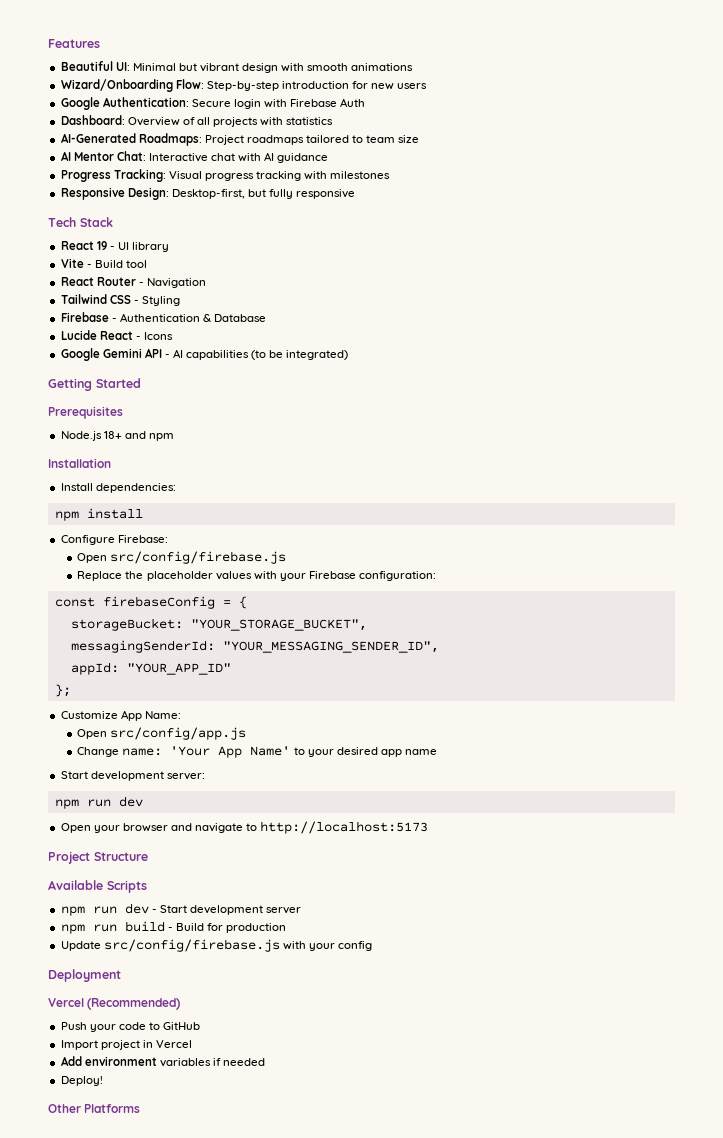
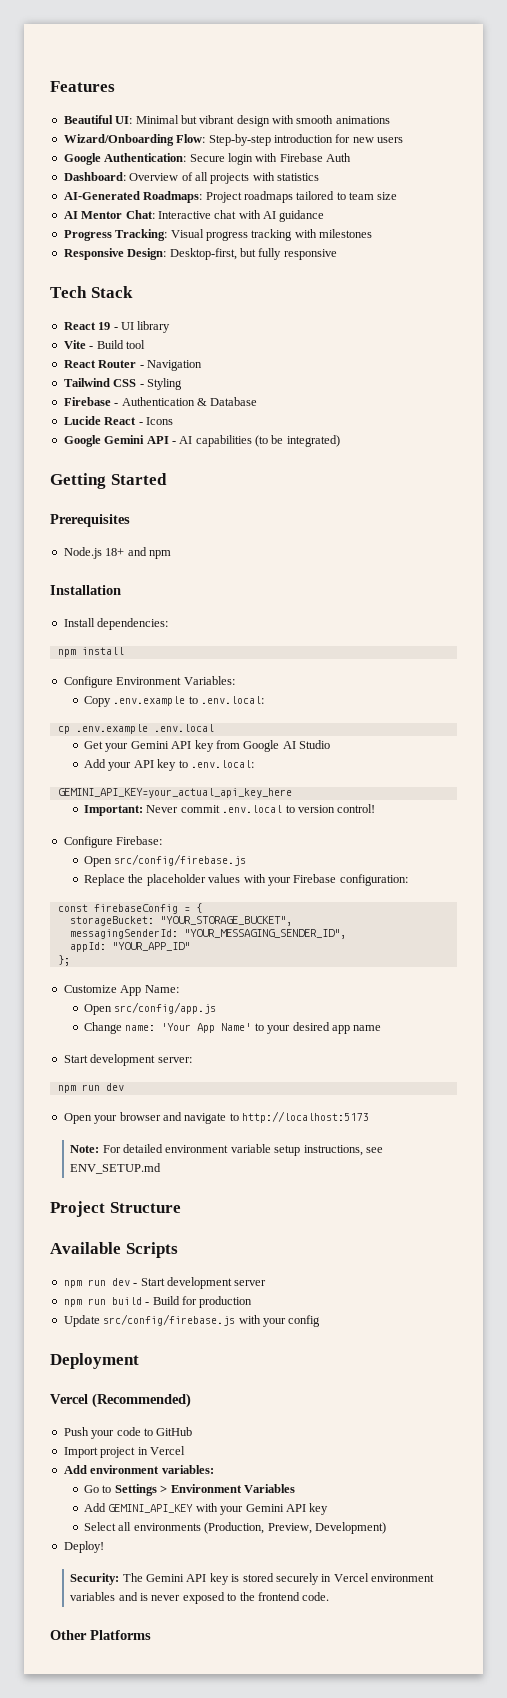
+ Configure Environment Variables:
+ Copy .env.example to .env.local:
+ cp .env.example .env.local
+ Get your Gemini API key from Google AI Studio
+ Add your API key to .env.local:
+ GEMINI_API_KEY=your_actual_api_key_here
+ Important: Never commit .env.local to version control!
+ Note: For detailed environment variable setup instructions, see ENV_SETUP.md
- Add environment variables if needed
+ Add environment variables:
+ Go to Settings > Environment Variables
+ Add GEMINI_API_KEY with your Gemini API key
+ Select all environments (Production, Preview, Development)
  Deploy!
+ Security: The Gemini API key is stored securely in Vercel environment variables and is never exposed to the frontend code.

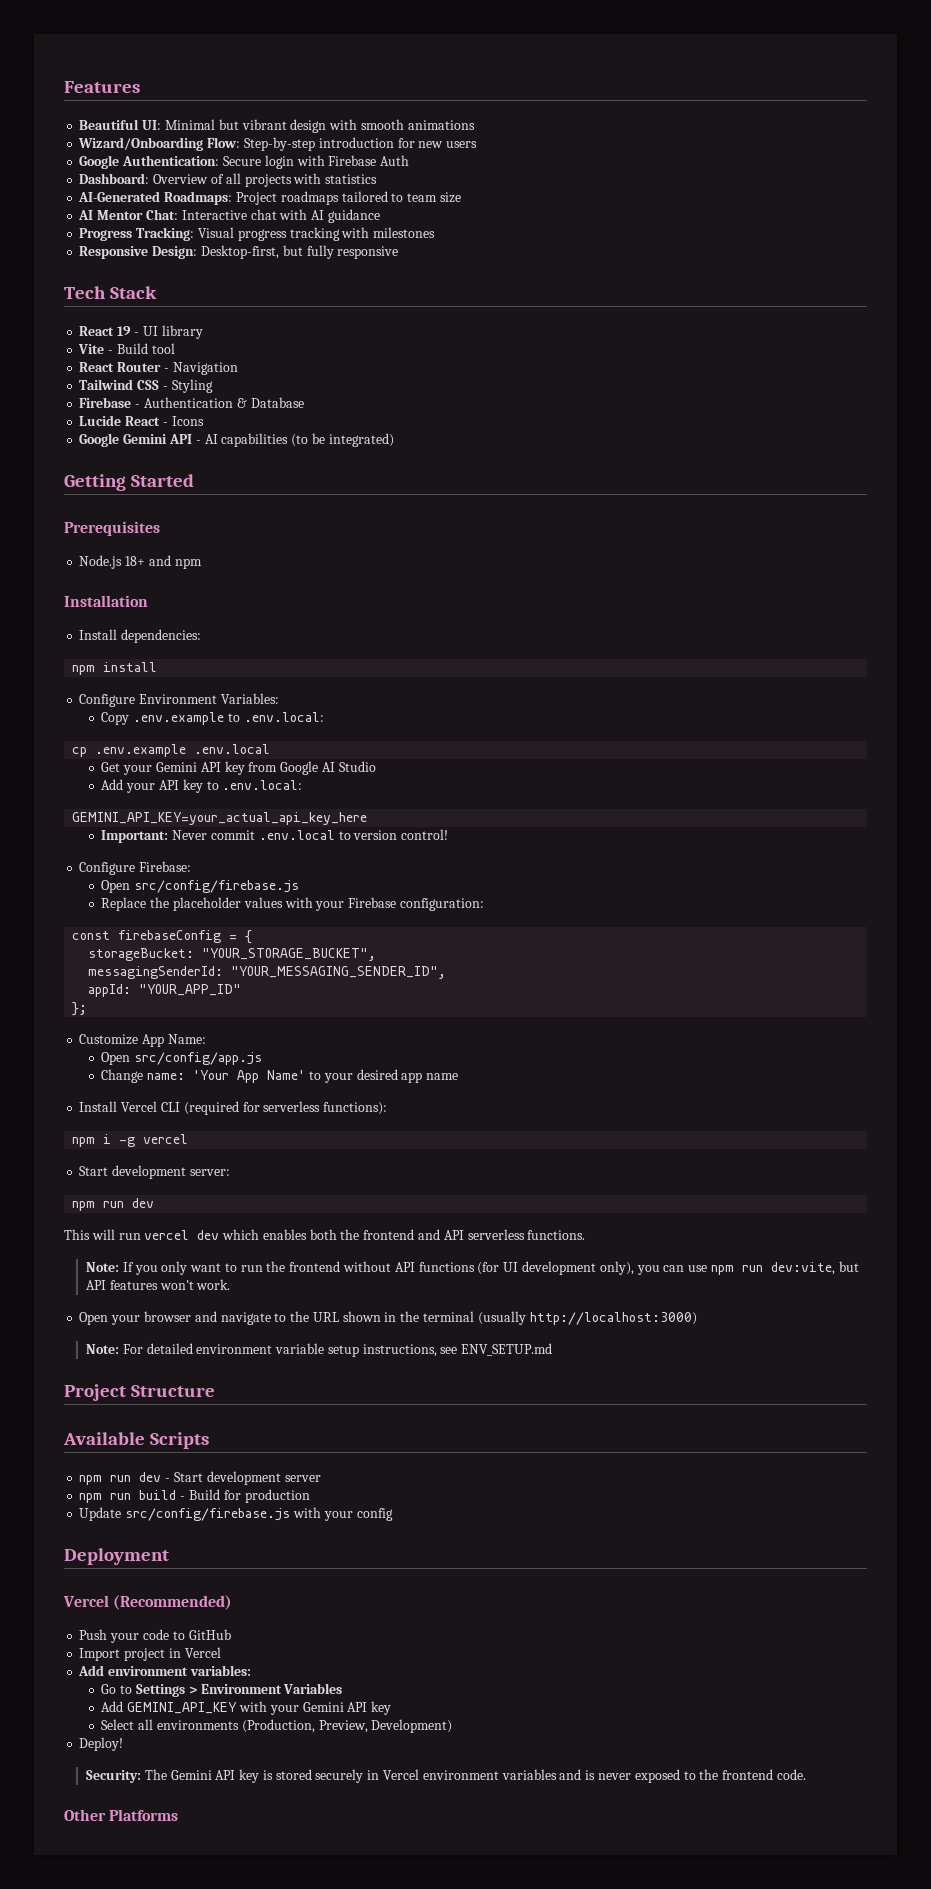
+ Install Vercel CLI (required for serverless functions):
+ npm i -g vercel
+ This will run vercel dev which enables both the frontend and API serverless functions.
+ Note: If you only want to run the frontend without API functions (for UI development only), you can use npm run dev:vite, but API features won't work.
- Open your browser and navigate to http://localhost:5173
+ Open your browser and navigate to the URL shown in the terminal (usually http://localhost:3000)

